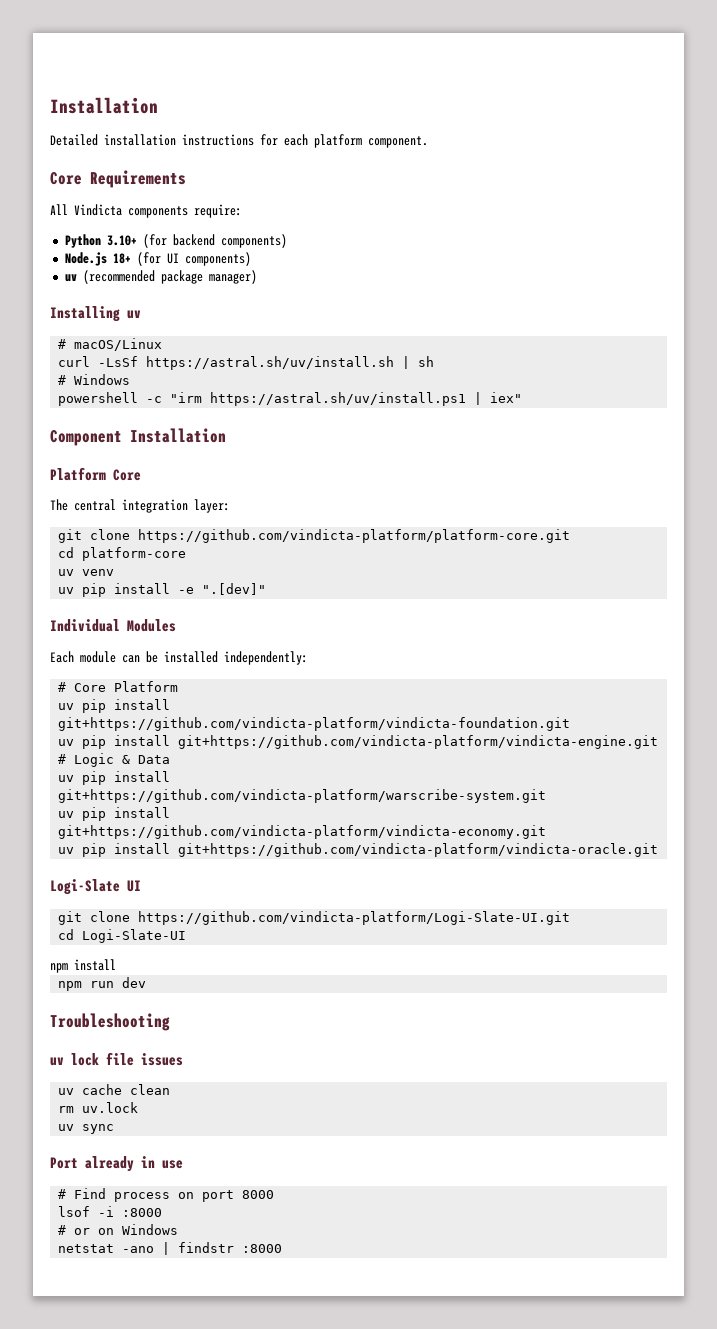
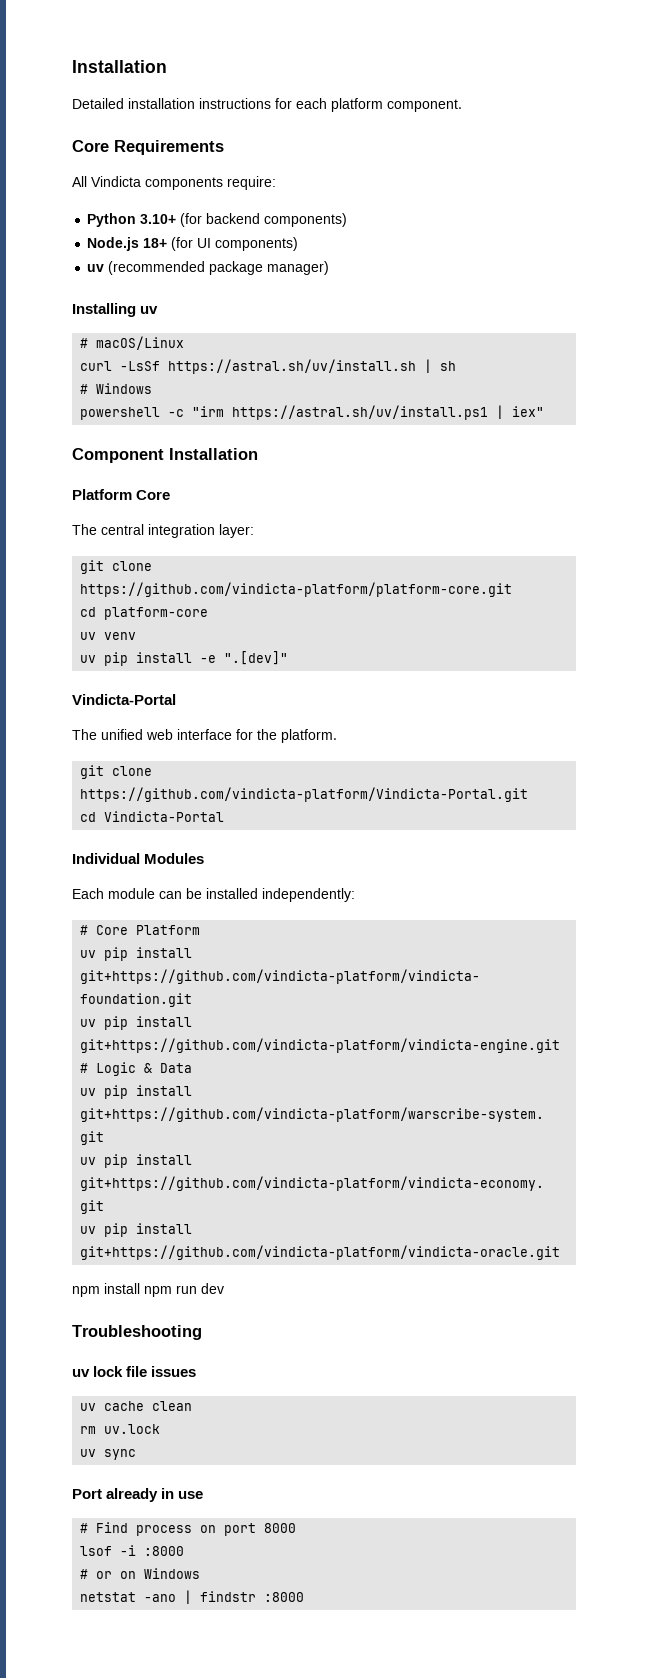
  uv pip install -e ".[dev]"
+ Vindicta-Portal
+ The unified web interface for the platform.
+ git clone https://github.com/vindicta-platform/Vindicta-Portal.git
+ cd Vindicta-Portal
- Logi-Slate UI
- git clone https://github.com/vindicta-platform/Logi-Slate-UI.git
- cd Logi-Slate-UI
- npm install
- npm run dev
+ npm install npm run dev

